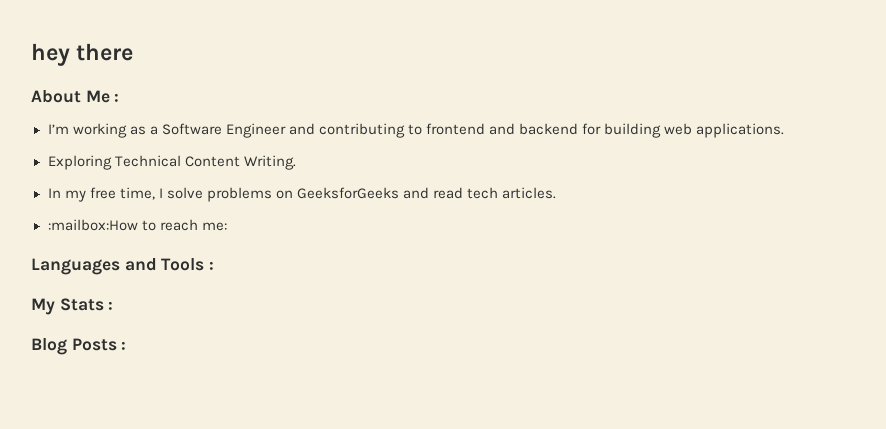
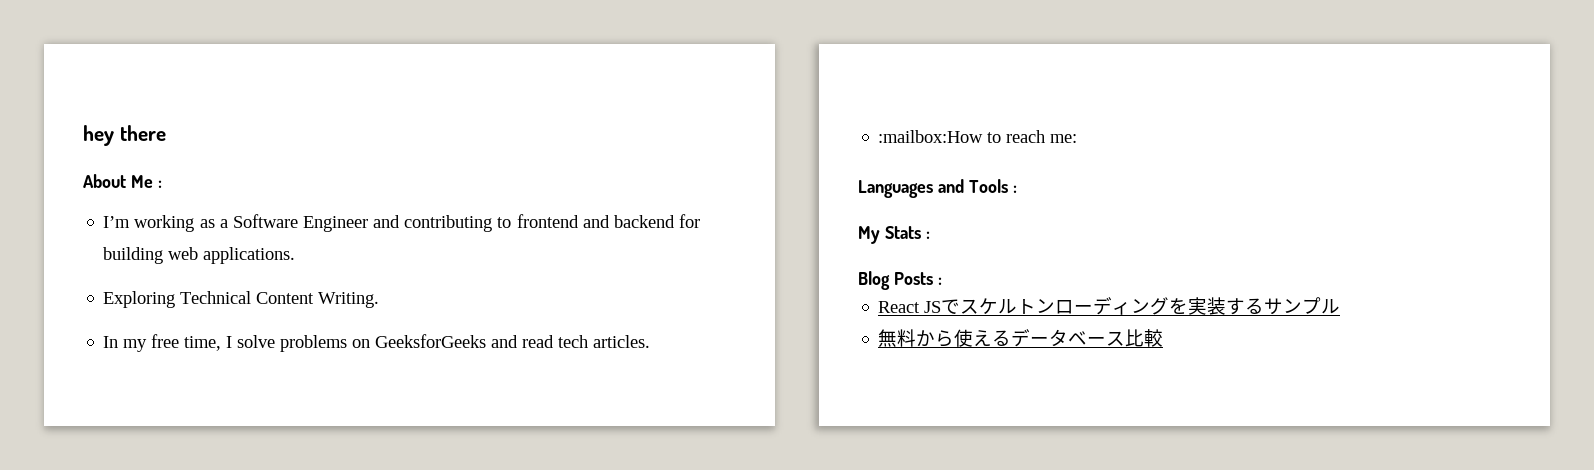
+ React JSでスケルトンローディングを実装するサンプル
+ 無料から使えるデータベース比較

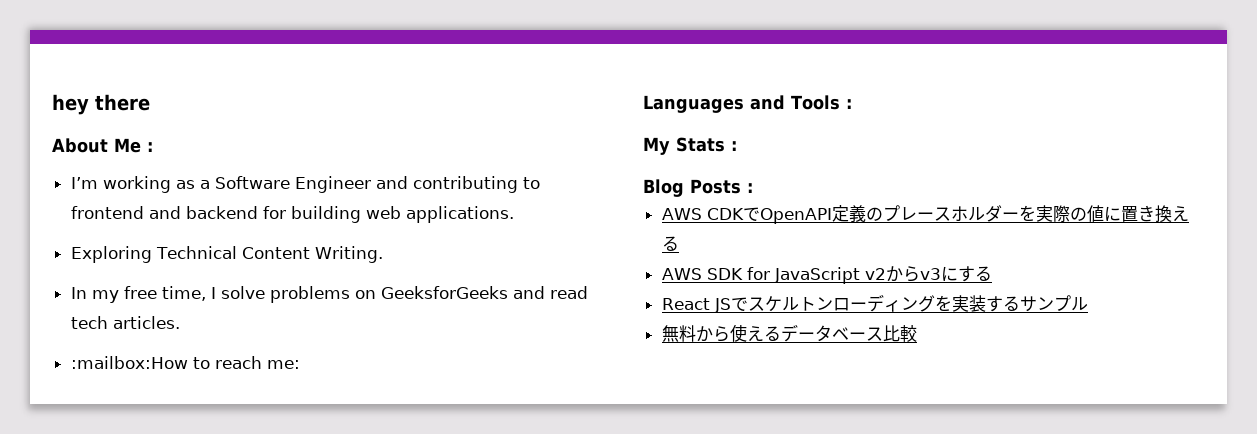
+ AWS CDKでOpenAPI定義のプレースホルダーを実際の値に置き換える
+ AWS SDK for JavaScript v2からv3にする

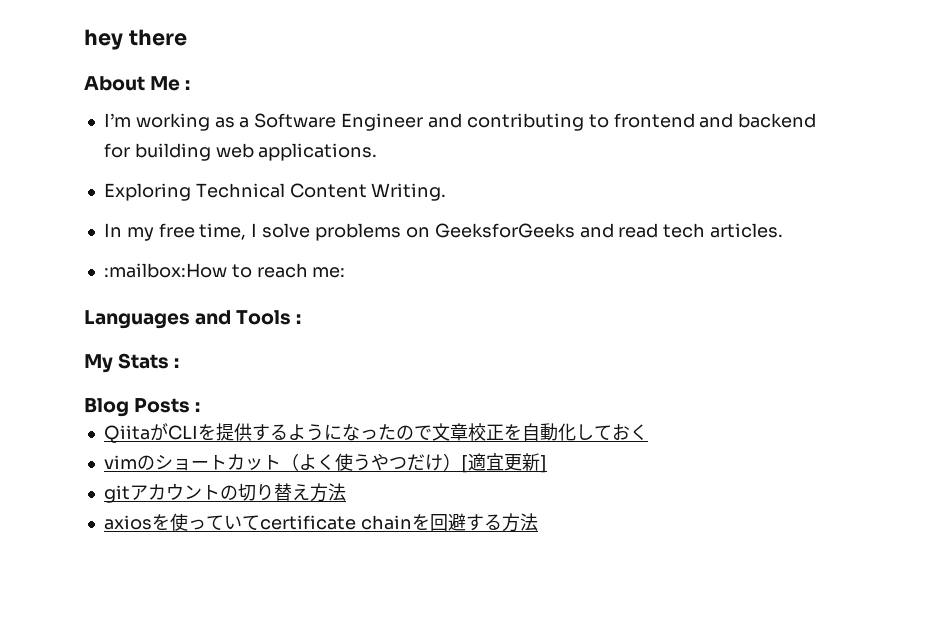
- AWS CDKでOpenAPI定義のプレースホルダーを実際の値に置き換える
- AWS SDK for JavaScript v2からv3にする
- React JSでスケルトンローディングを実装するサンプル
- 無料から使えるデータベース比較
+ QiitaがCLIを提供するようになったので文章校正を自動化しておく
+ vimのショートカット（よく使うやつだけ）[適宜更新]
+ gitアカウントの切り替え方法
+ axiosを使っていてcertificate chainを回避する方法

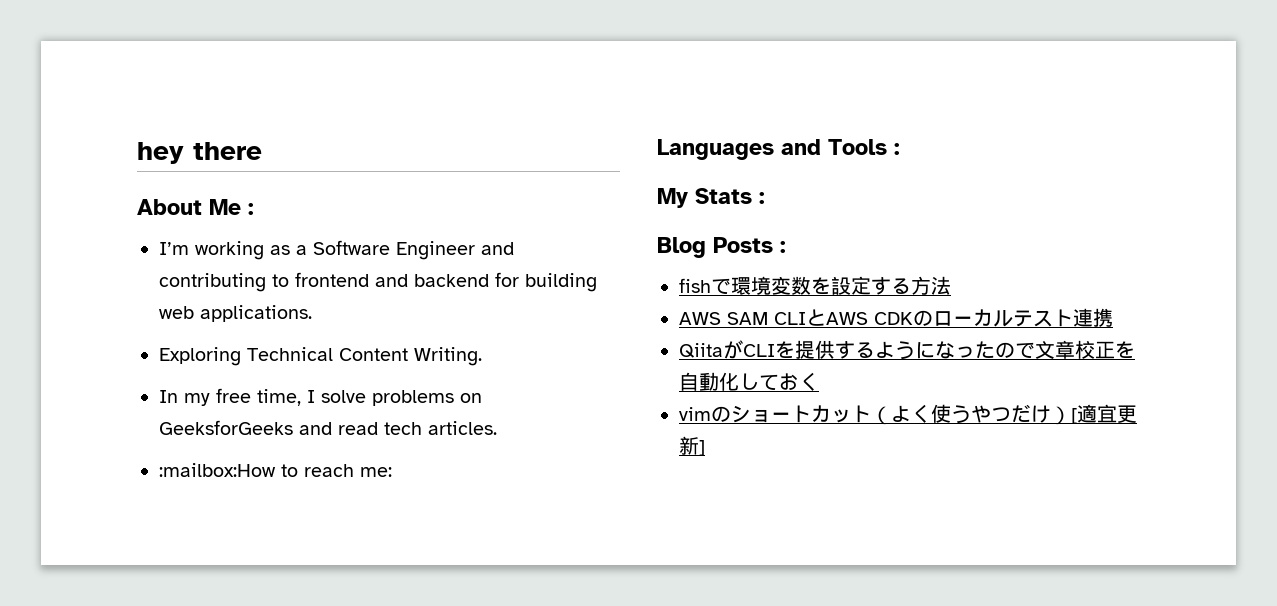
+ fishで環境変数を設定する方法
+ AWS SAM CLIとAWS CDKのローカルテスト連携
- gitアカウントの切り替え方法
- axiosを使っていてcertificate chainを回避する方法

